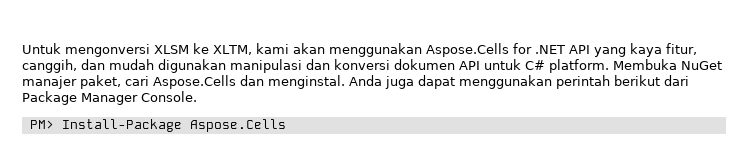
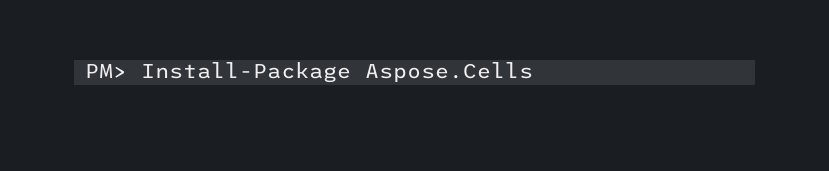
- Untuk mengonversi XLSM ke XLTM, kami akan menggunakan Aspose.Cells for .NET API yang kaya fitur, canggih, dan mudah digunakan manipulasi dan konversi dokumen API untuk C# platform. Membuka NuGet manajer paket, cari Aspose.Cells dan menginstal. Anda juga dapat menggunakan perintah berikut dari Package Manager Console.

